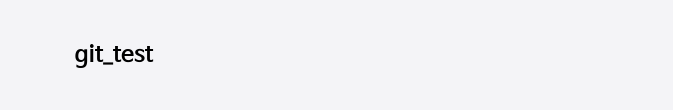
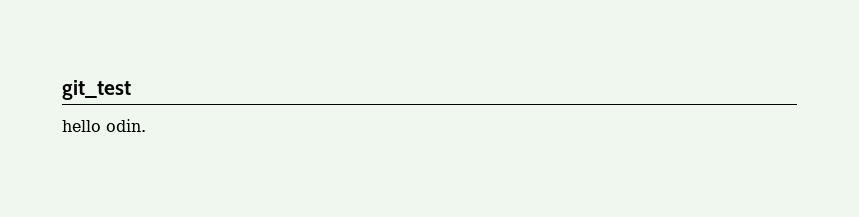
+ hello odin.

